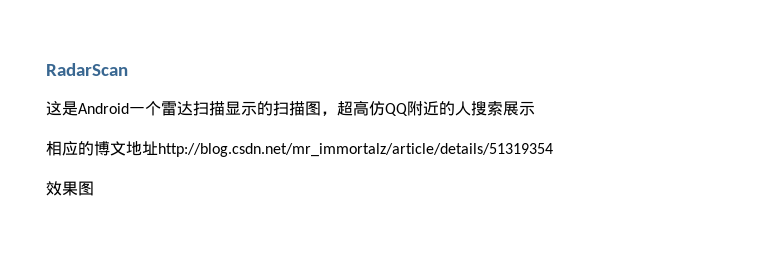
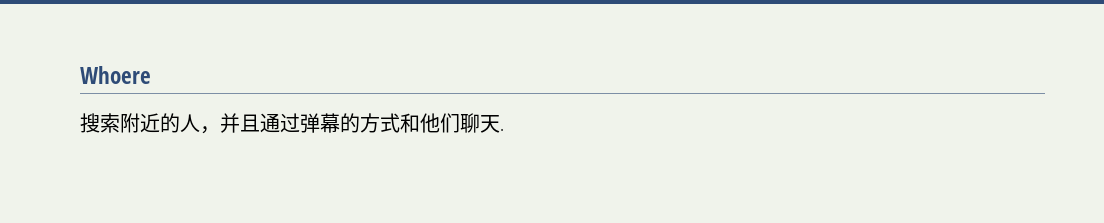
- RadarScan
- 这是Android一个雷达扫描显示的扫描图，超高仿QQ附近的人搜索展示
- 相应的博文地址http://blog.csdn.net/mr_immortalz/article/details/51319354
- 效果图
+ Whoere
+ 搜索附近的人，并且通过弹幕的方式和他们聊天.

